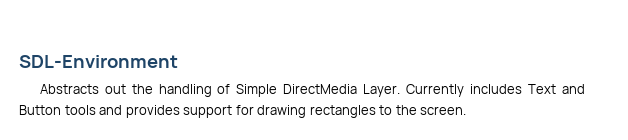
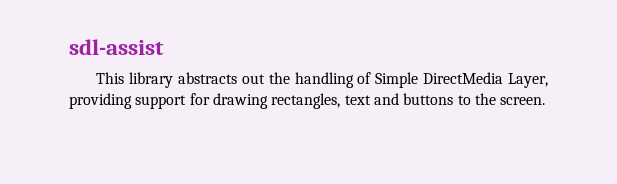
- SDL-Environment
- Abstracts out the handling of Simple DirectMedia Layer. Currently includes Text and Button tools and provides support for drawing rectangles to the screen.
+ sdl-assist
+ This library abstracts out the handling of Simple DirectMedia Layer, providing support for drawing rectangles, text and buttons to the screen.

